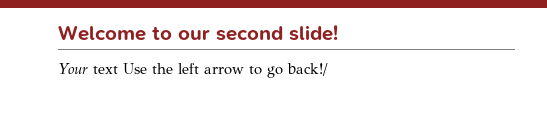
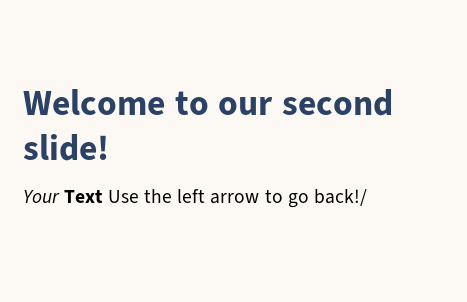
- Your text Use the left arrow to go back!/
+ Your Text Use the left arrow to go back!/

